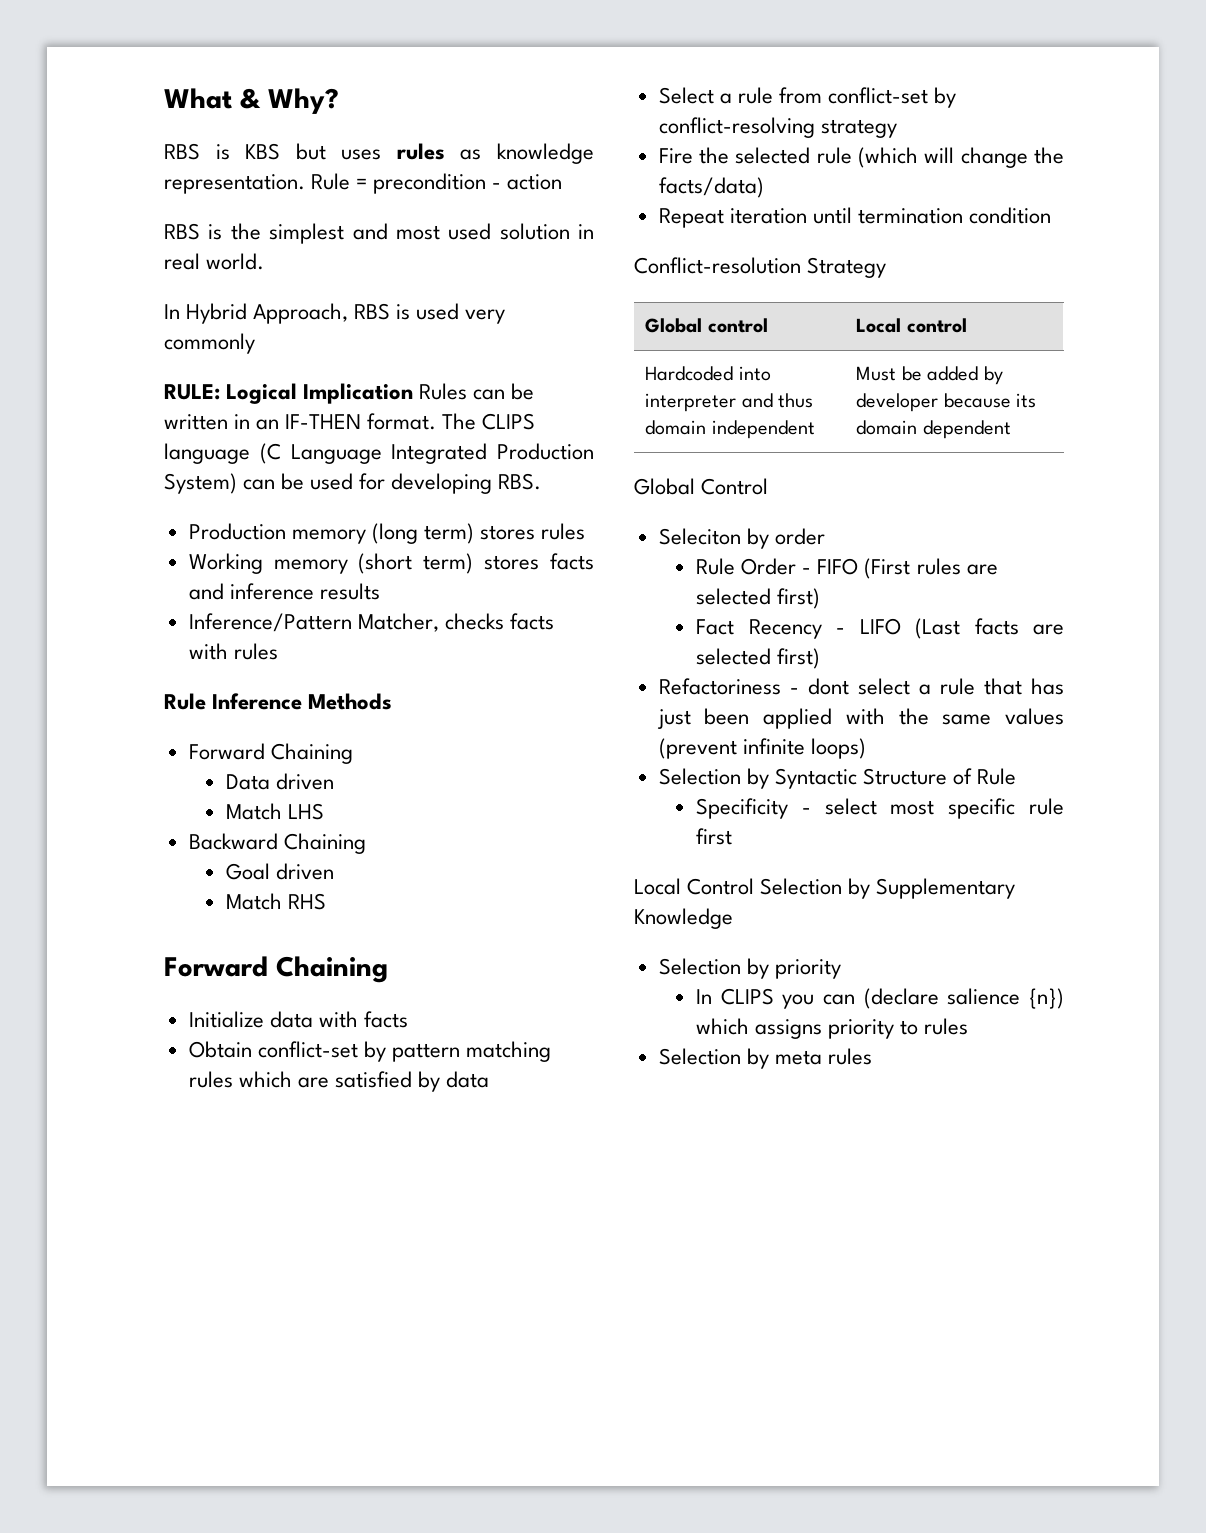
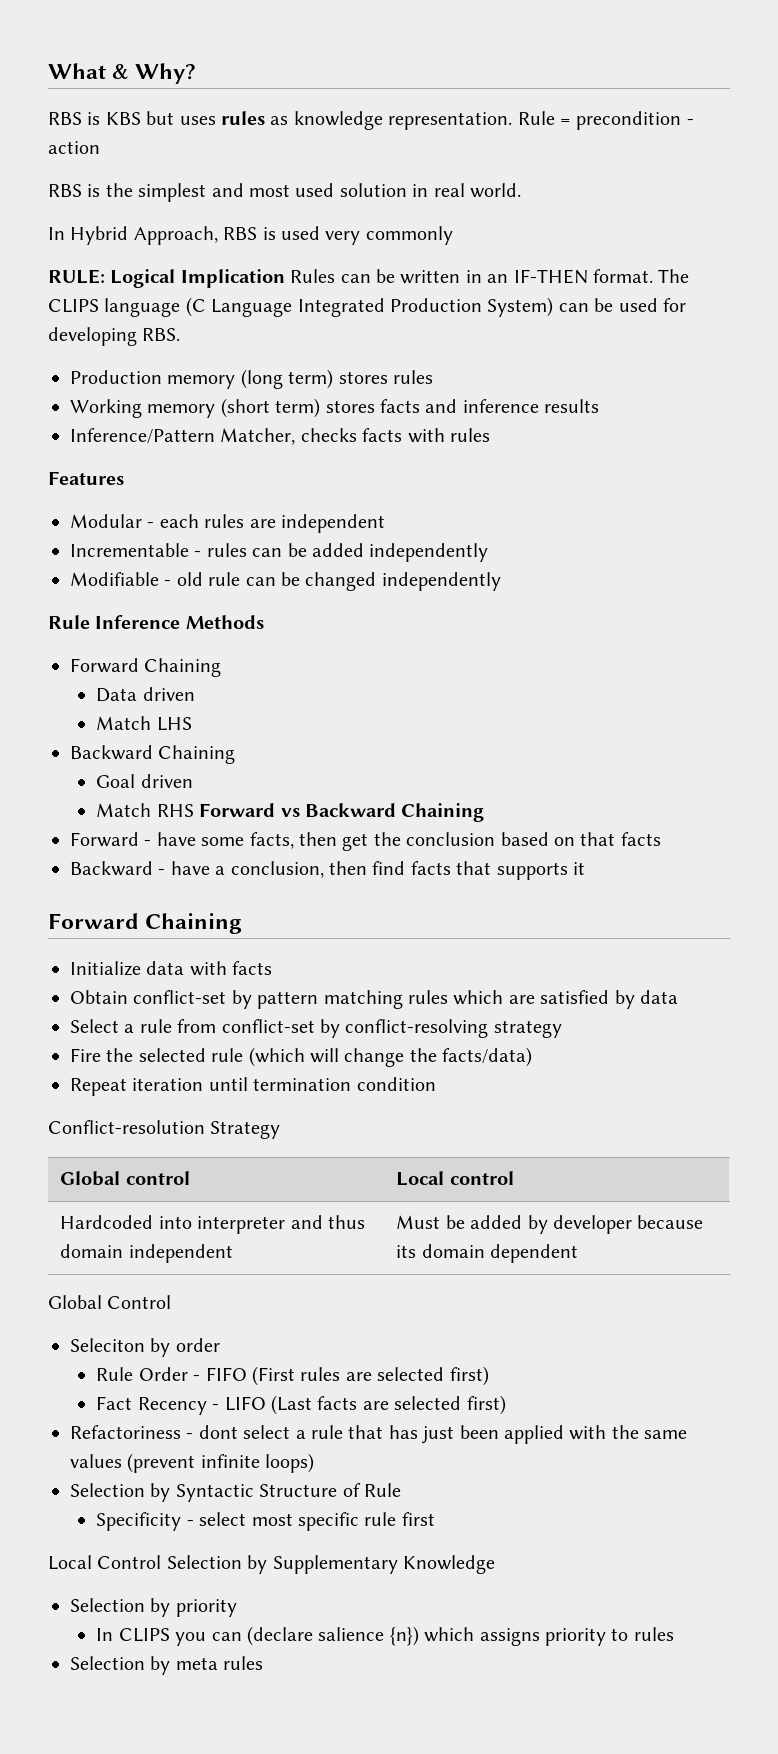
+ Features
+ Modular - each rules are independent
+ Incrementable - rules can be added independently
+ Modifiable - old rule can be changed independently
- Match RHS
+ Match RHS Forward vs Backward Chaining
+ Forward - have some facts, then get the conclusion based on that facts
+ Backward - have a conclusion, then find facts that supports it

